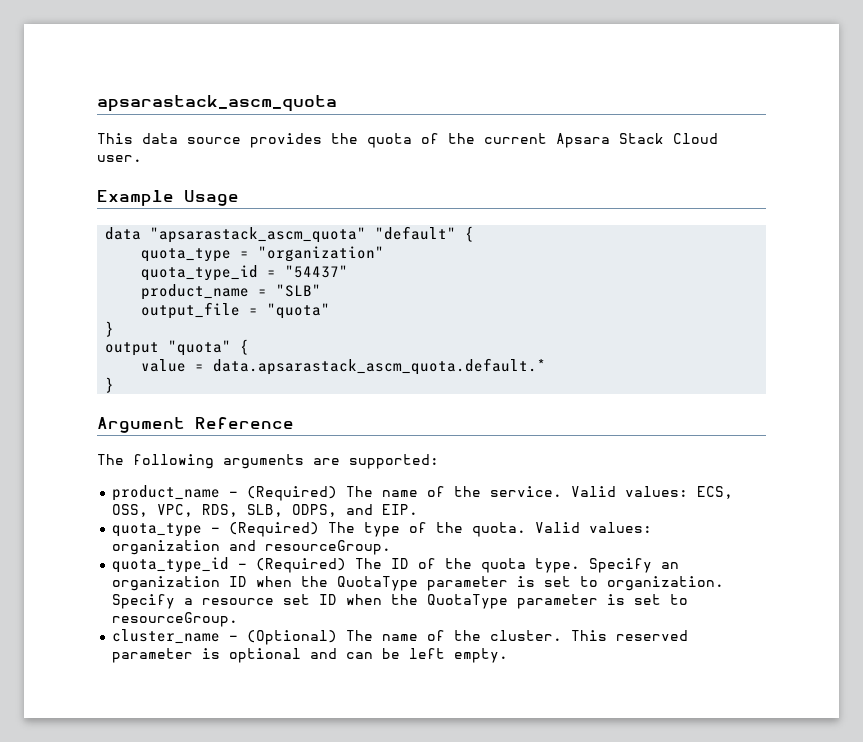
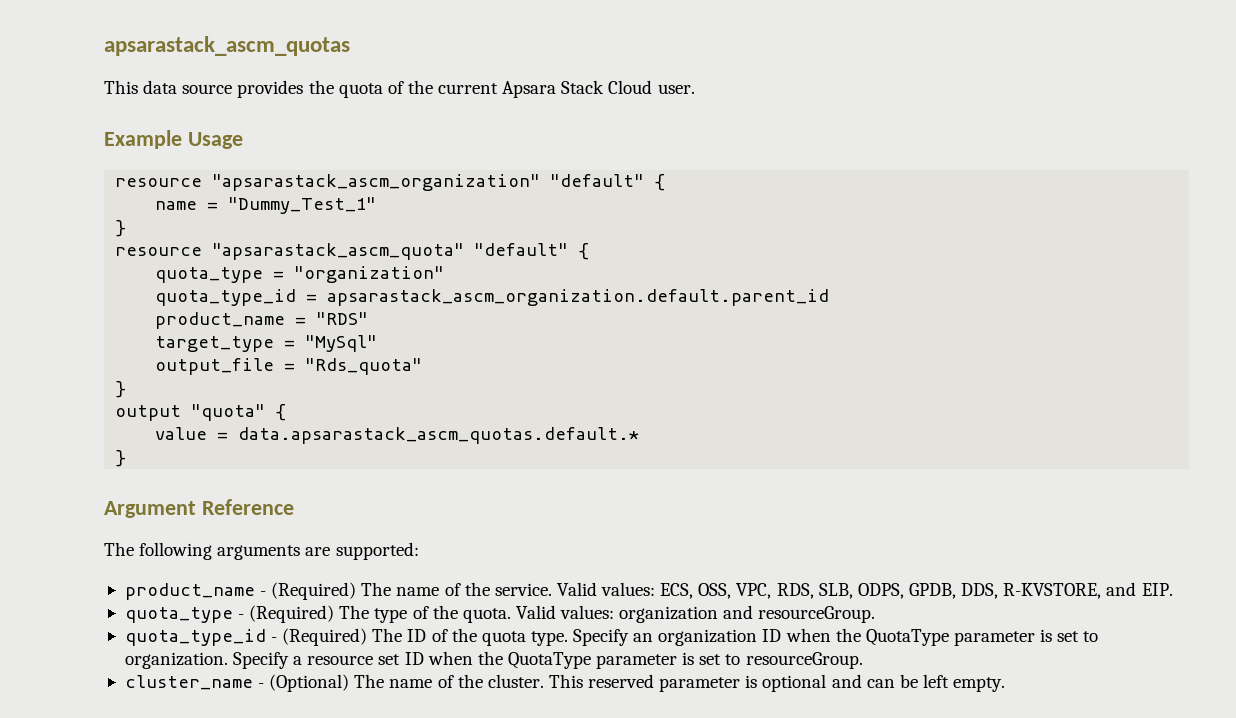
- apsarastack_ascm_quota
+ apsarastack_ascm_quotas
- data "apsarastack_ascm_quota" "default" {
+ resource "apsarastack_ascm_organization" "default" {
+ name = "Dummy_Test_1"
+ }
+ resource "apsarastack_ascm_quota" "default" {
- quota_type_id = "54437"
+ quota_type_id = apsarastack_ascm_organization.default.parent_id
- product_name = "SLB"
+ product_name = "RDS"
+ target_type = "MySql"
- output_file = "quota"
+ output_file = "Rds_quota"
- value = data.apsarastack_ascm_quota.default.*
+ value = data.apsarastack_ascm_quotas.default.*
- Valid values: ECS, OSS, VPC, RDS, SLB, ODPS, and EIP.
+ Valid values: ECS, OSS, VPC, RDS, SLB, ODPS, GPDB, DDS, R-KVSTORE, and EIP.

